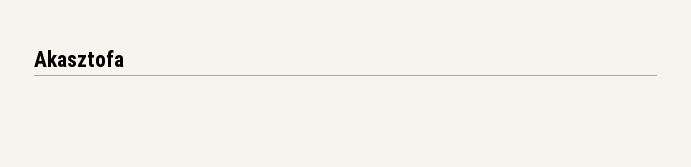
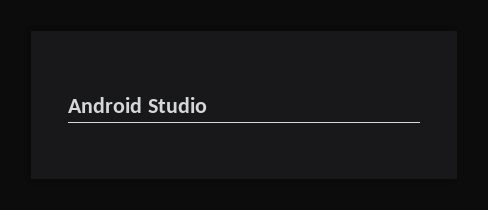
- Akasztofa
+ Android Studio

